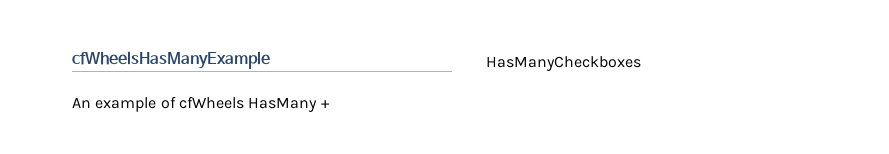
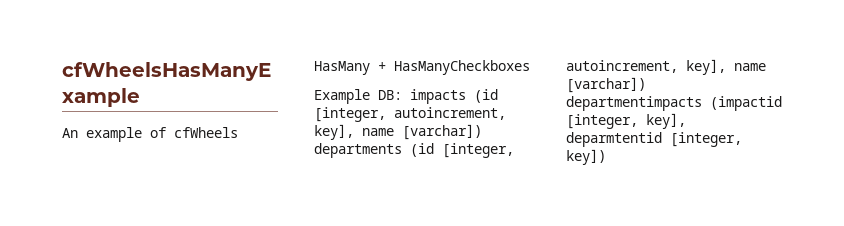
+ Example DB: impacts (id [integer, autoincrement, key], name [varchar]) departments (id [integer, autoincrement, key], name [varchar]) departmentimpacts (impactid [integer, key], deparmtentid [integer, key])

